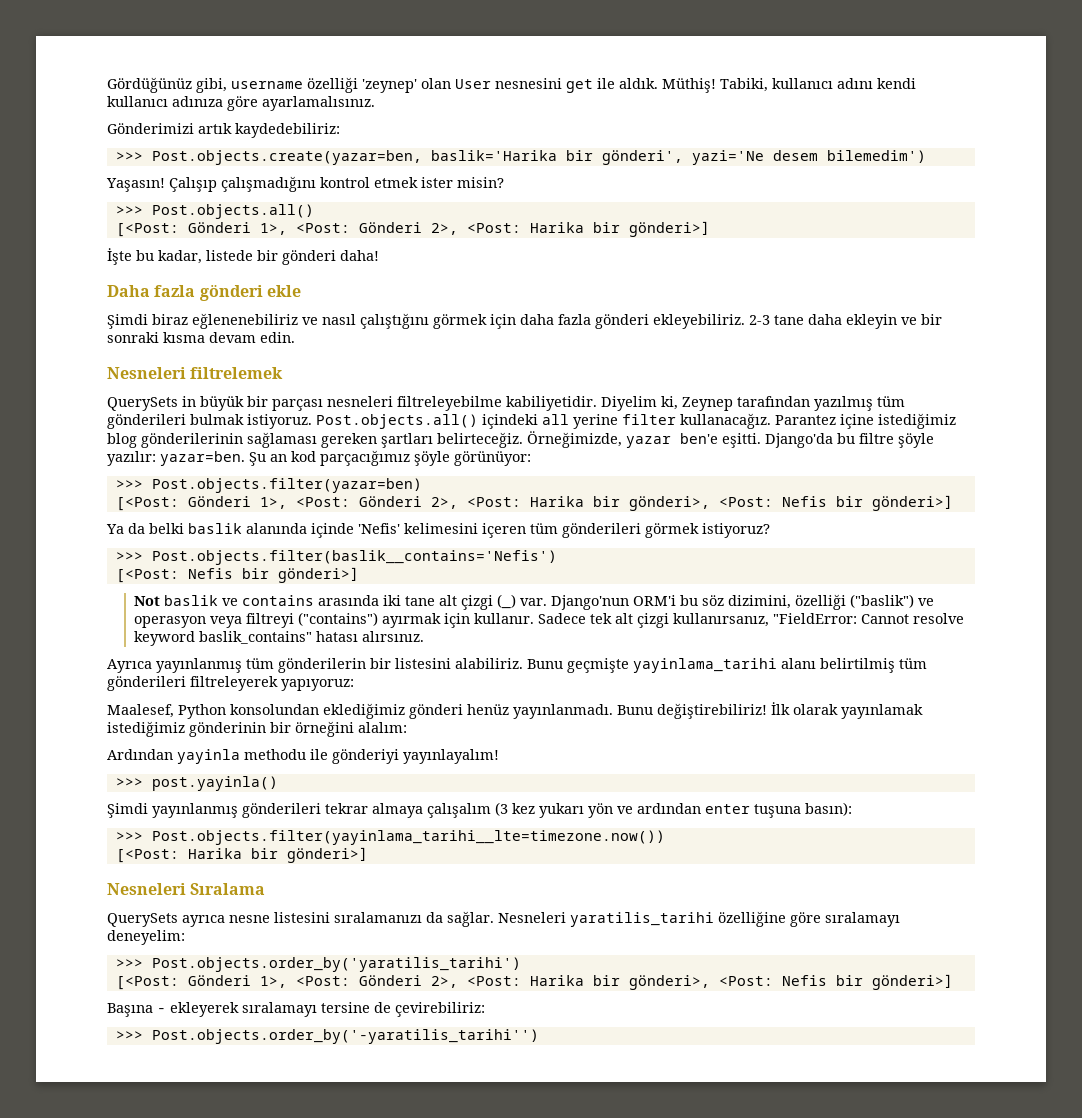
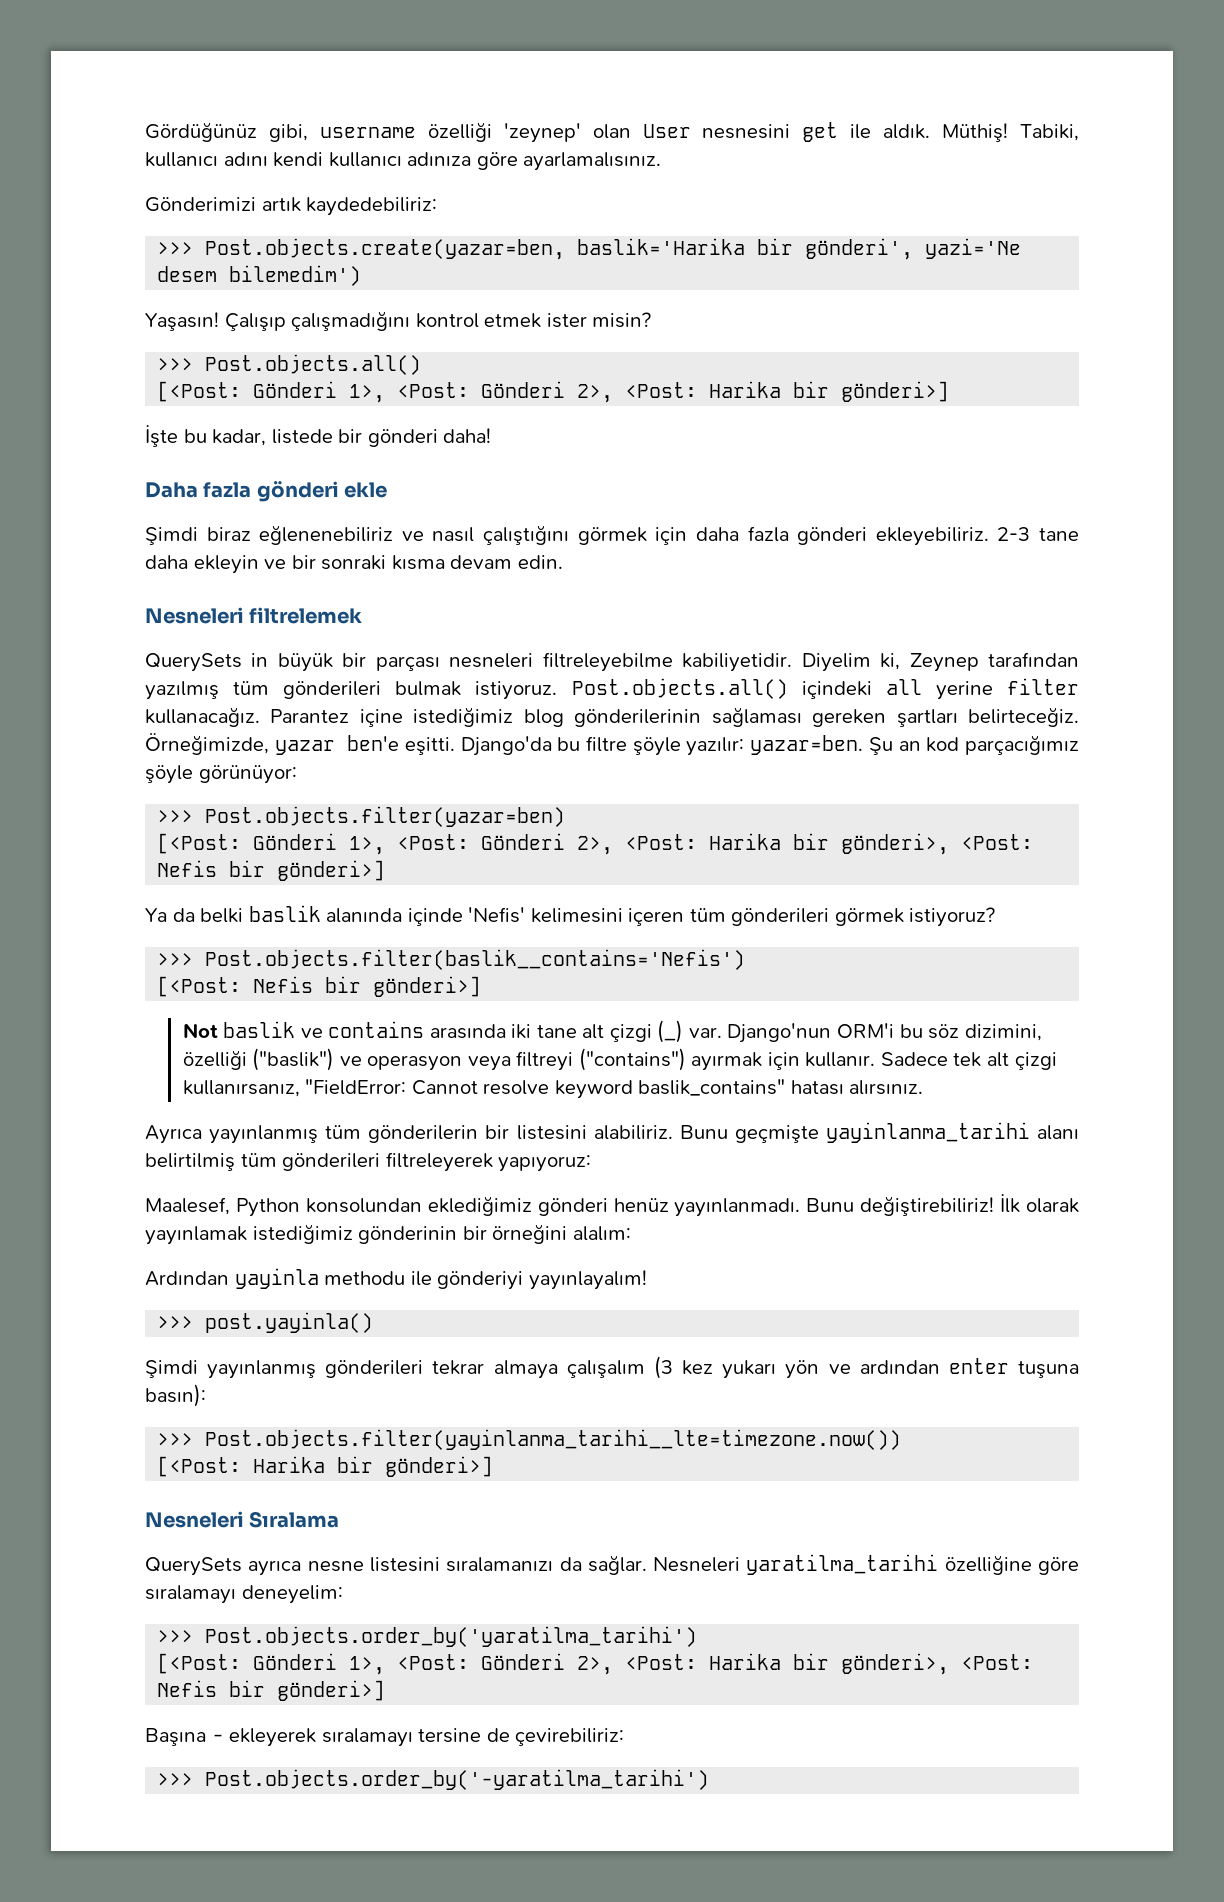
- Bunu geçmişte yayinlama_tarihi alanı belirtilmiş tüm gönderileri filtreleyerek yapıyoruz:
+ Bunu geçmişte yayinlanma_tarihi alanı belirtilmiş tüm gönderileri filtreleyerek yapıyoruz:
- >>> Post.objects.filter(yayinlama_tarihi__lte=timezone.now())
+ >>> Post.objects.filter(yayinlanma_tarihi__lte=timezone.now())
- Nesneleri yaratilis_tarihi özelliğine göre sıralamayı deneyelim:
+ Nesneleri yaratilma_tarihi özelliğine göre sıralamayı deneyelim:
- >>> Post.objects.order_by('yaratilis_tarihi')
+ >>> Post.objects.order_by('yaratilma_tarihi')
- >>> Post.objects.order_by('-yaratilis_tarihi'')
+ >>> Post.objects.order_by('-yaratilma_tarihi')

